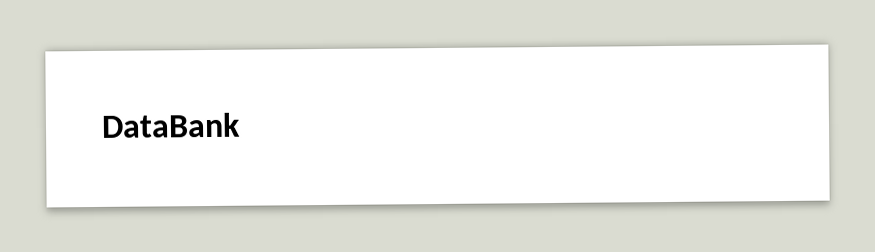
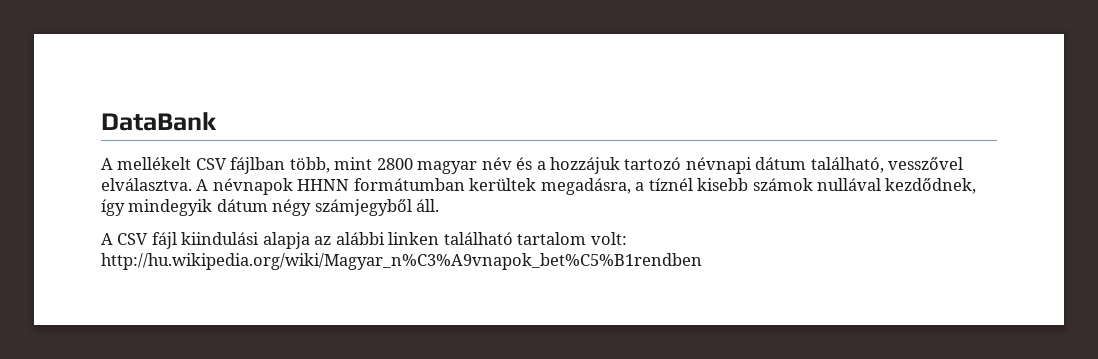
+ A mellékelt CSV fájlban több, mint 2800 magyar név és a hozzájuk tartozó névnapi dátum található, vesszővel elválasztva. A névnapok HHNN formátumban kerültek megadásra, a tíznél kisebb számok nullával kezdődnek, így mindegyik dátum négy számjegyből áll.
+ A CSV fájl kiindulási alapja az alábbi linken található tartalom volt: http://hu.wikipedia.org/wiki/Magyar_n%C3%A9vnapok_bet%C5%B1rendben

